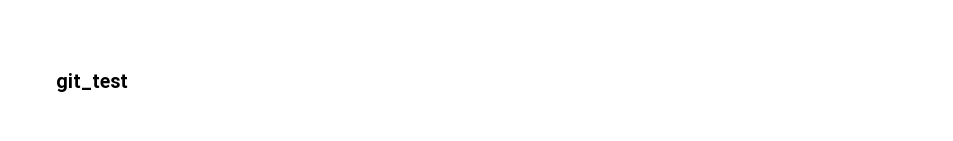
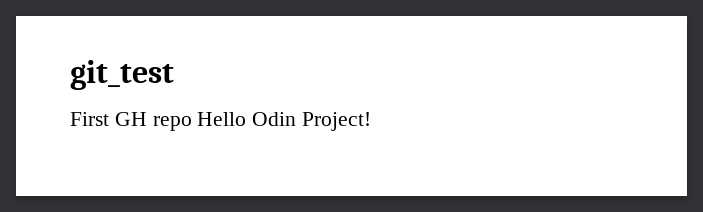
+ First GH repo Hello Odin Project!

